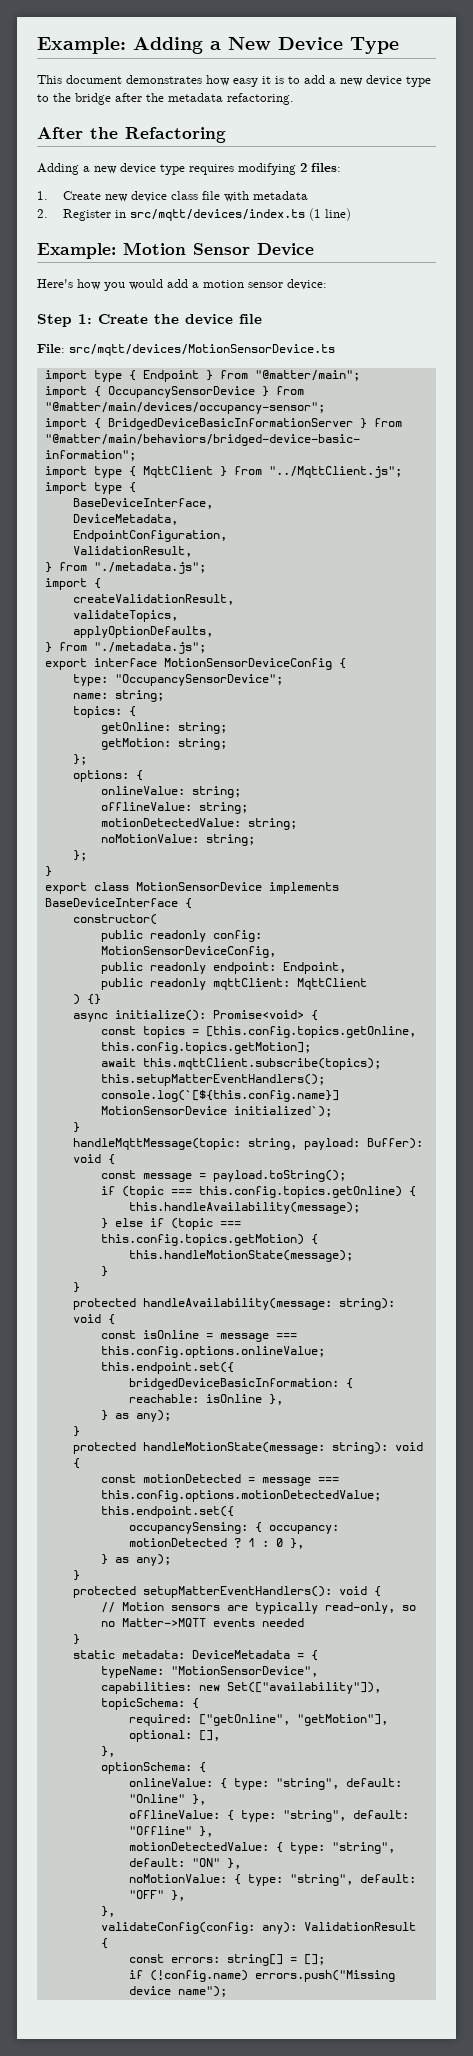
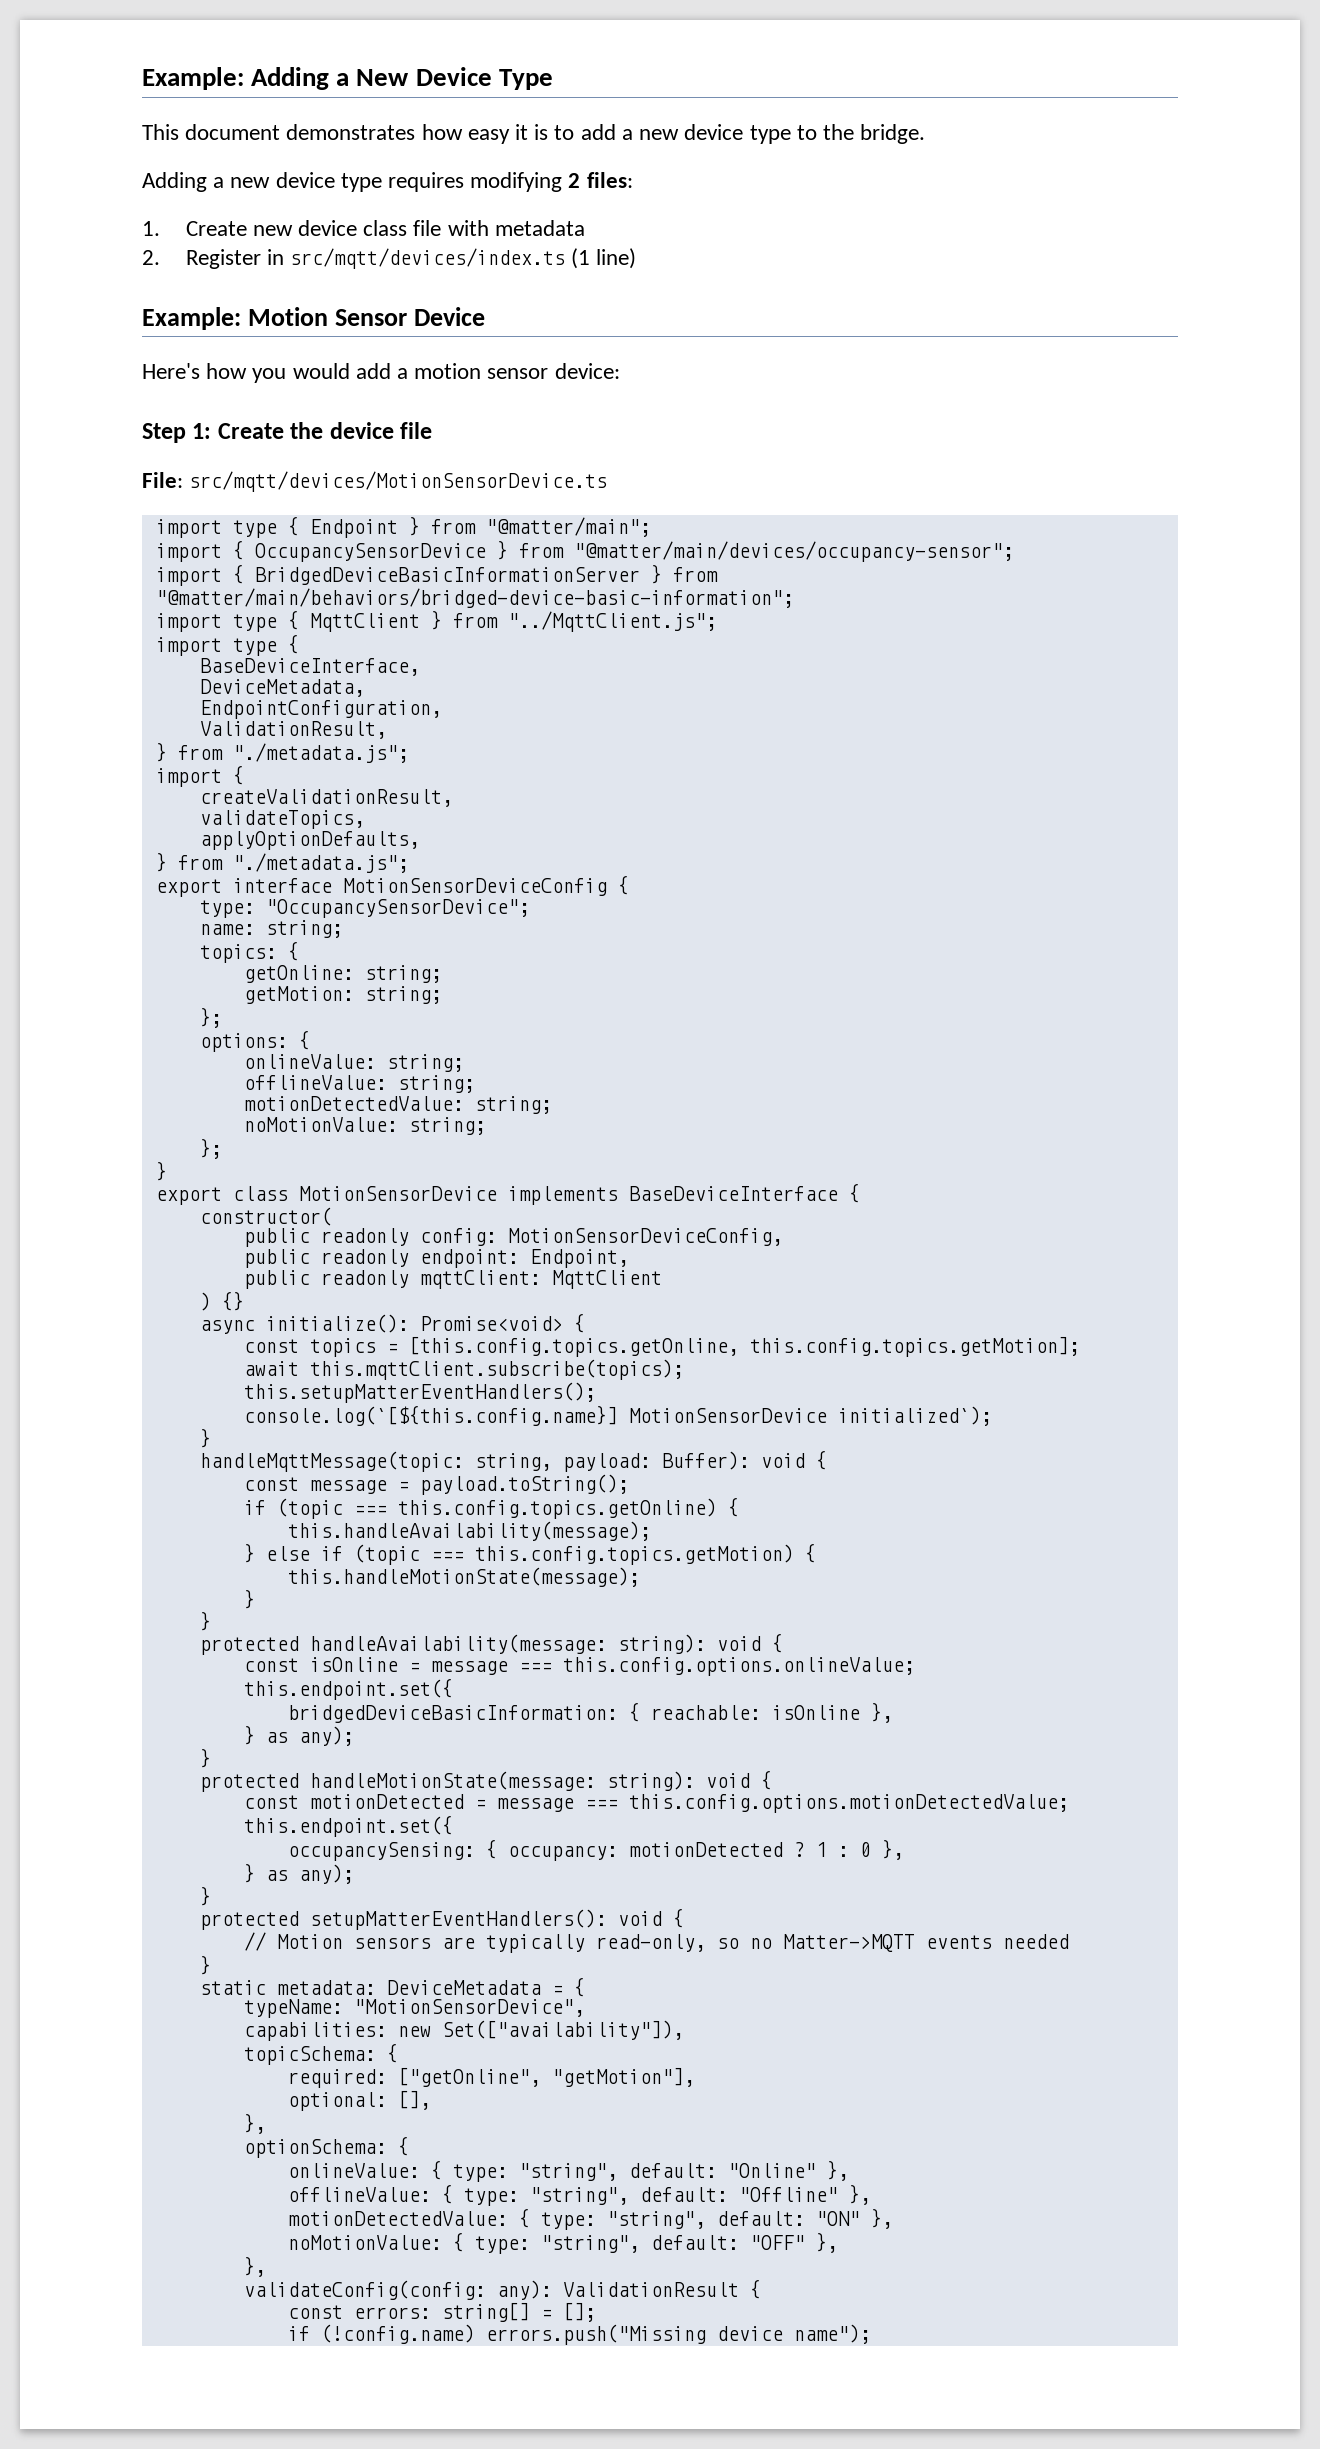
- This document demonstrates how easy it is to add a new device type to the bridge after the metadata refactoring.
- After the Refactoring
+ This document demonstrates how easy it is to add a new device type to the bridge.

